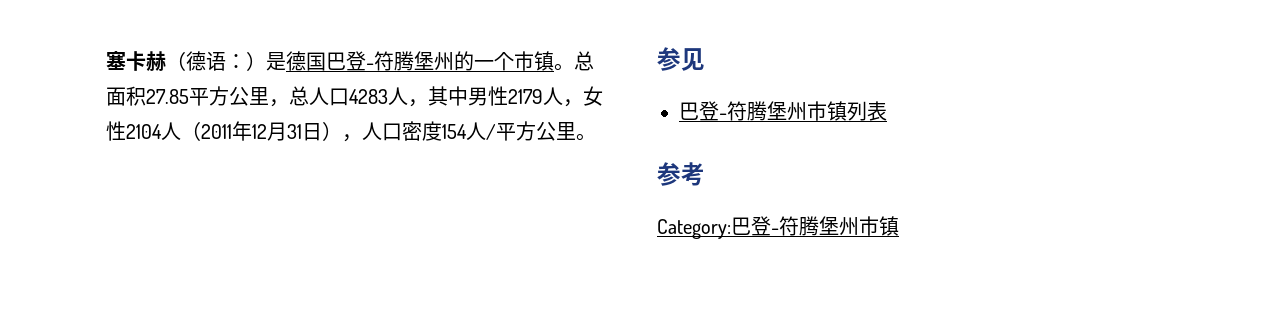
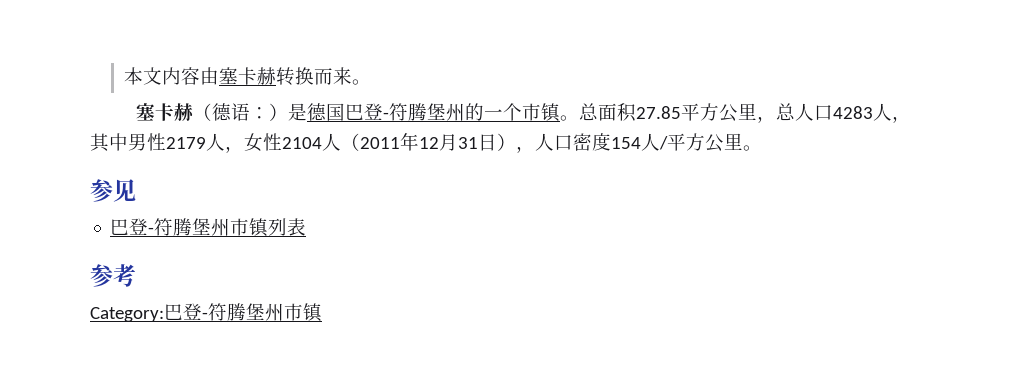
+ 本文内容由塞卡赫转换而来。

